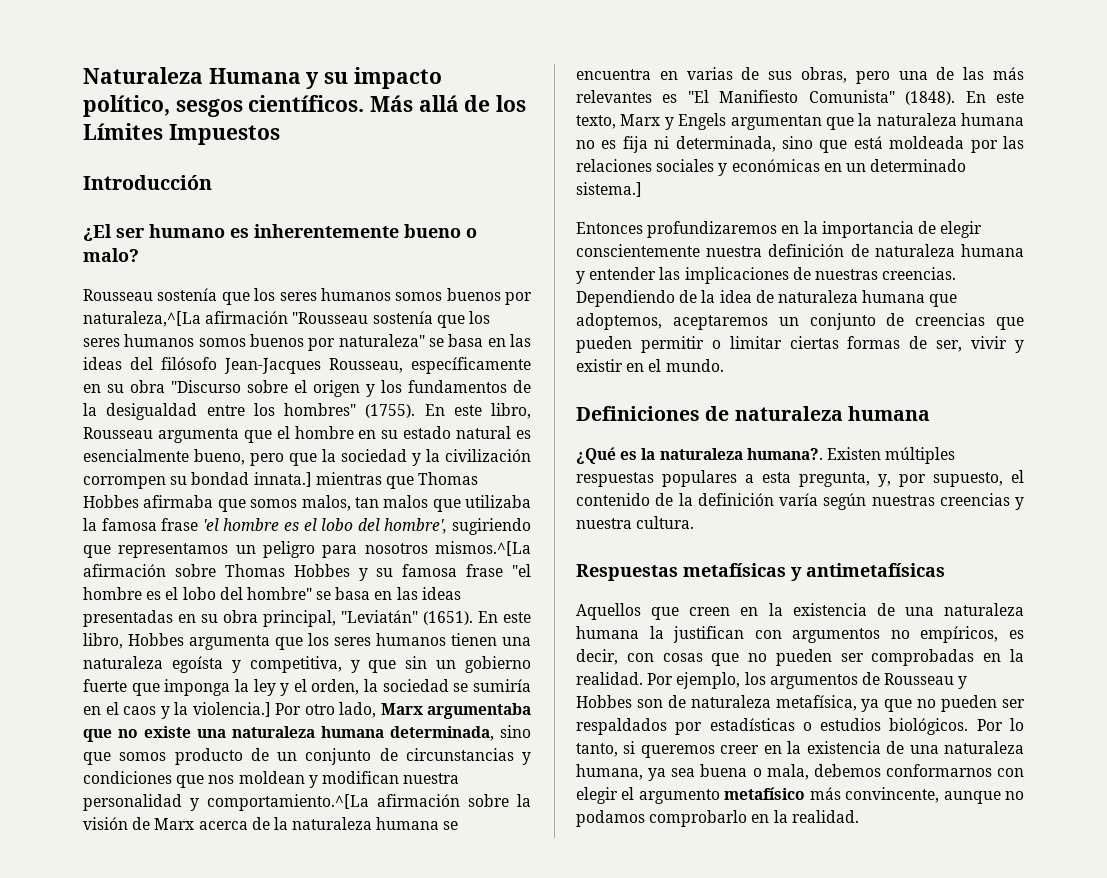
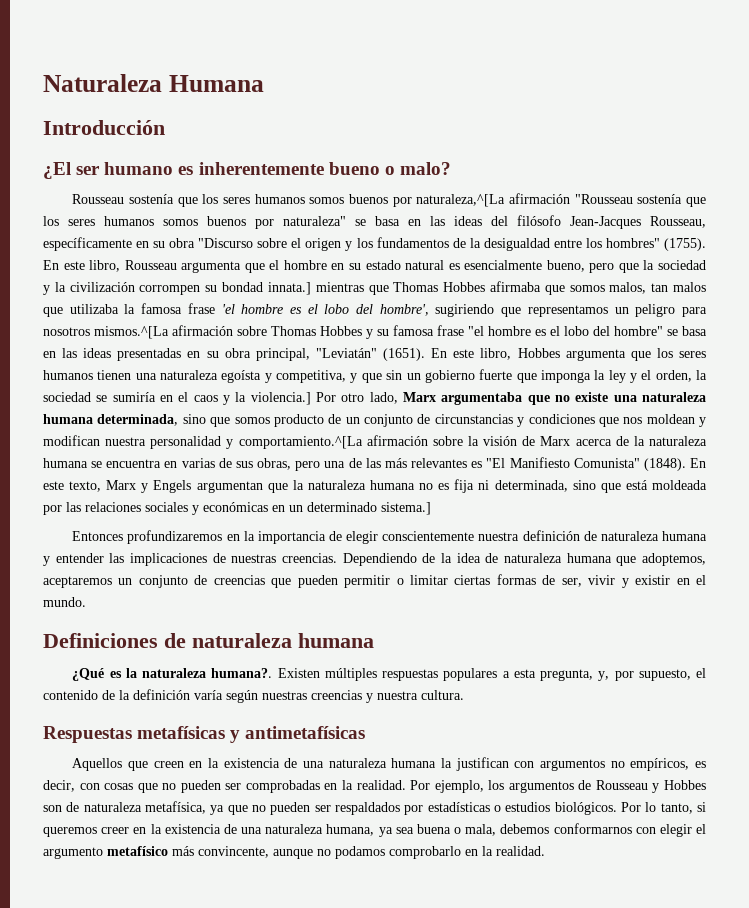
- Naturaleza Humana y su impacto político, sesgos científicos. Más allá de los Límites Impuestos
+ Naturaleza Humana

